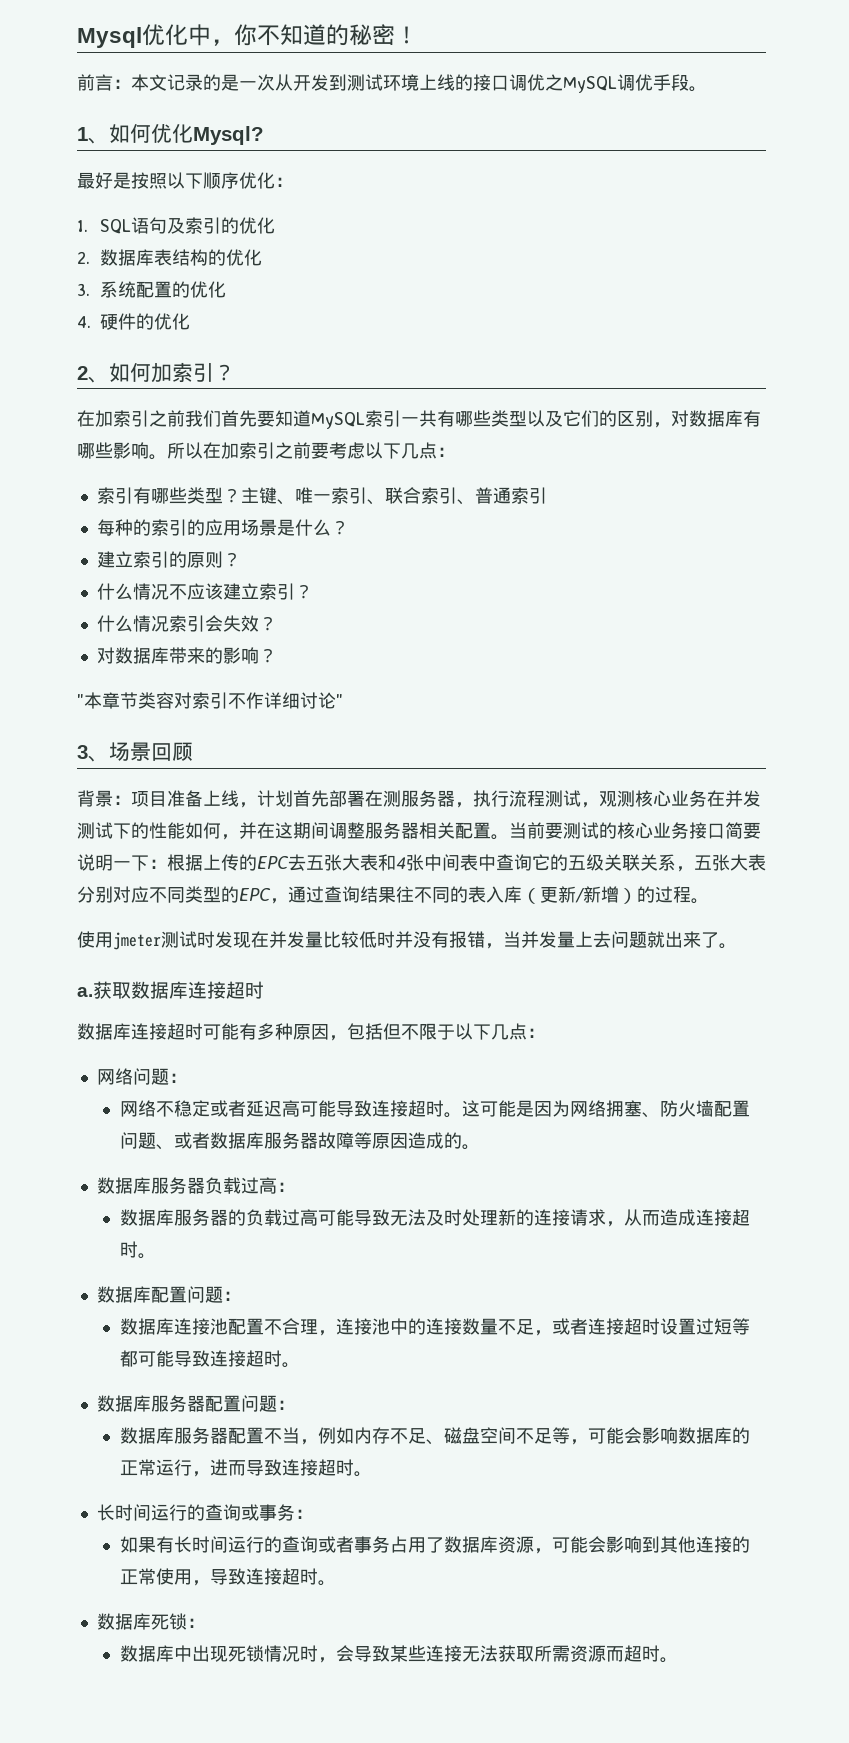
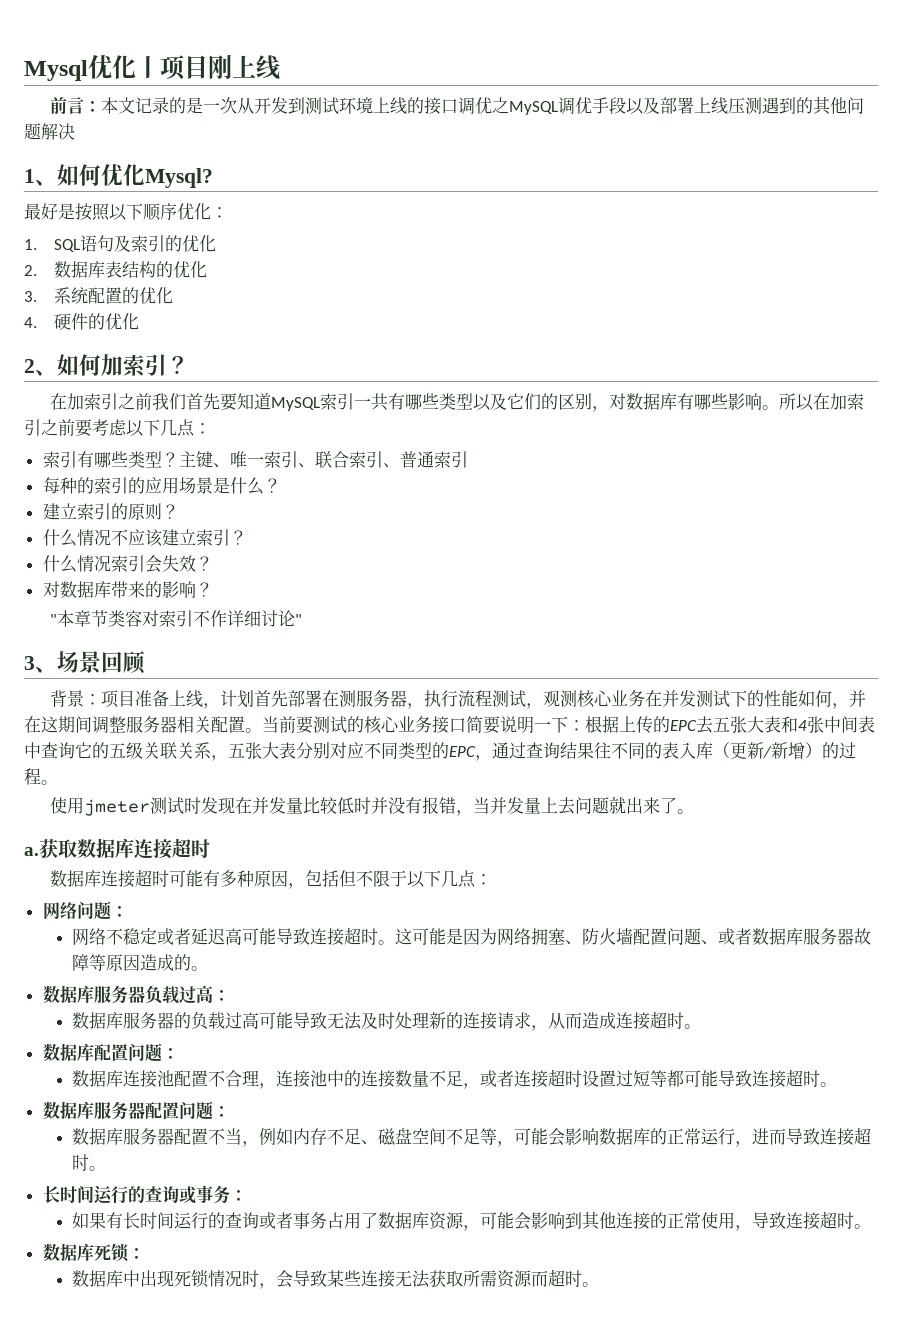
- Mysql优化中，你不知道的秘密！
+ Mysql优化丨项目刚上线
- 前言：本文记录的是一次从开发到测试环境上线的接口调优之MySQL调优手段。
+ 前言：本文记录的是一次从开发到测试环境上线的接口调优之MySQL调优手段以及部署上线压测遇到的其他问题解决

